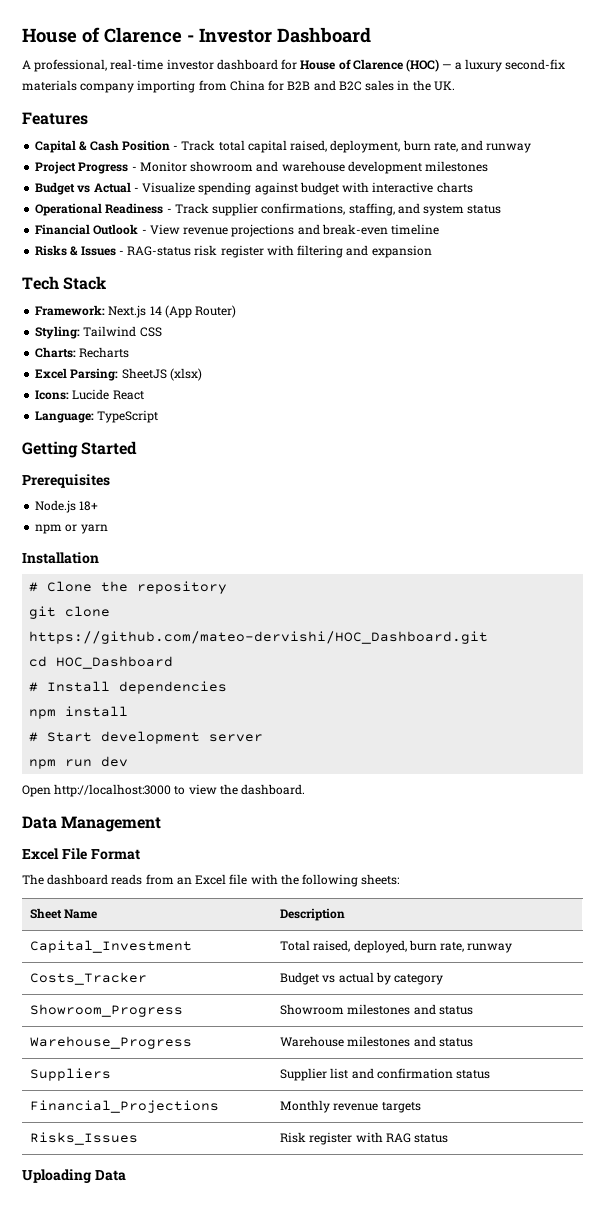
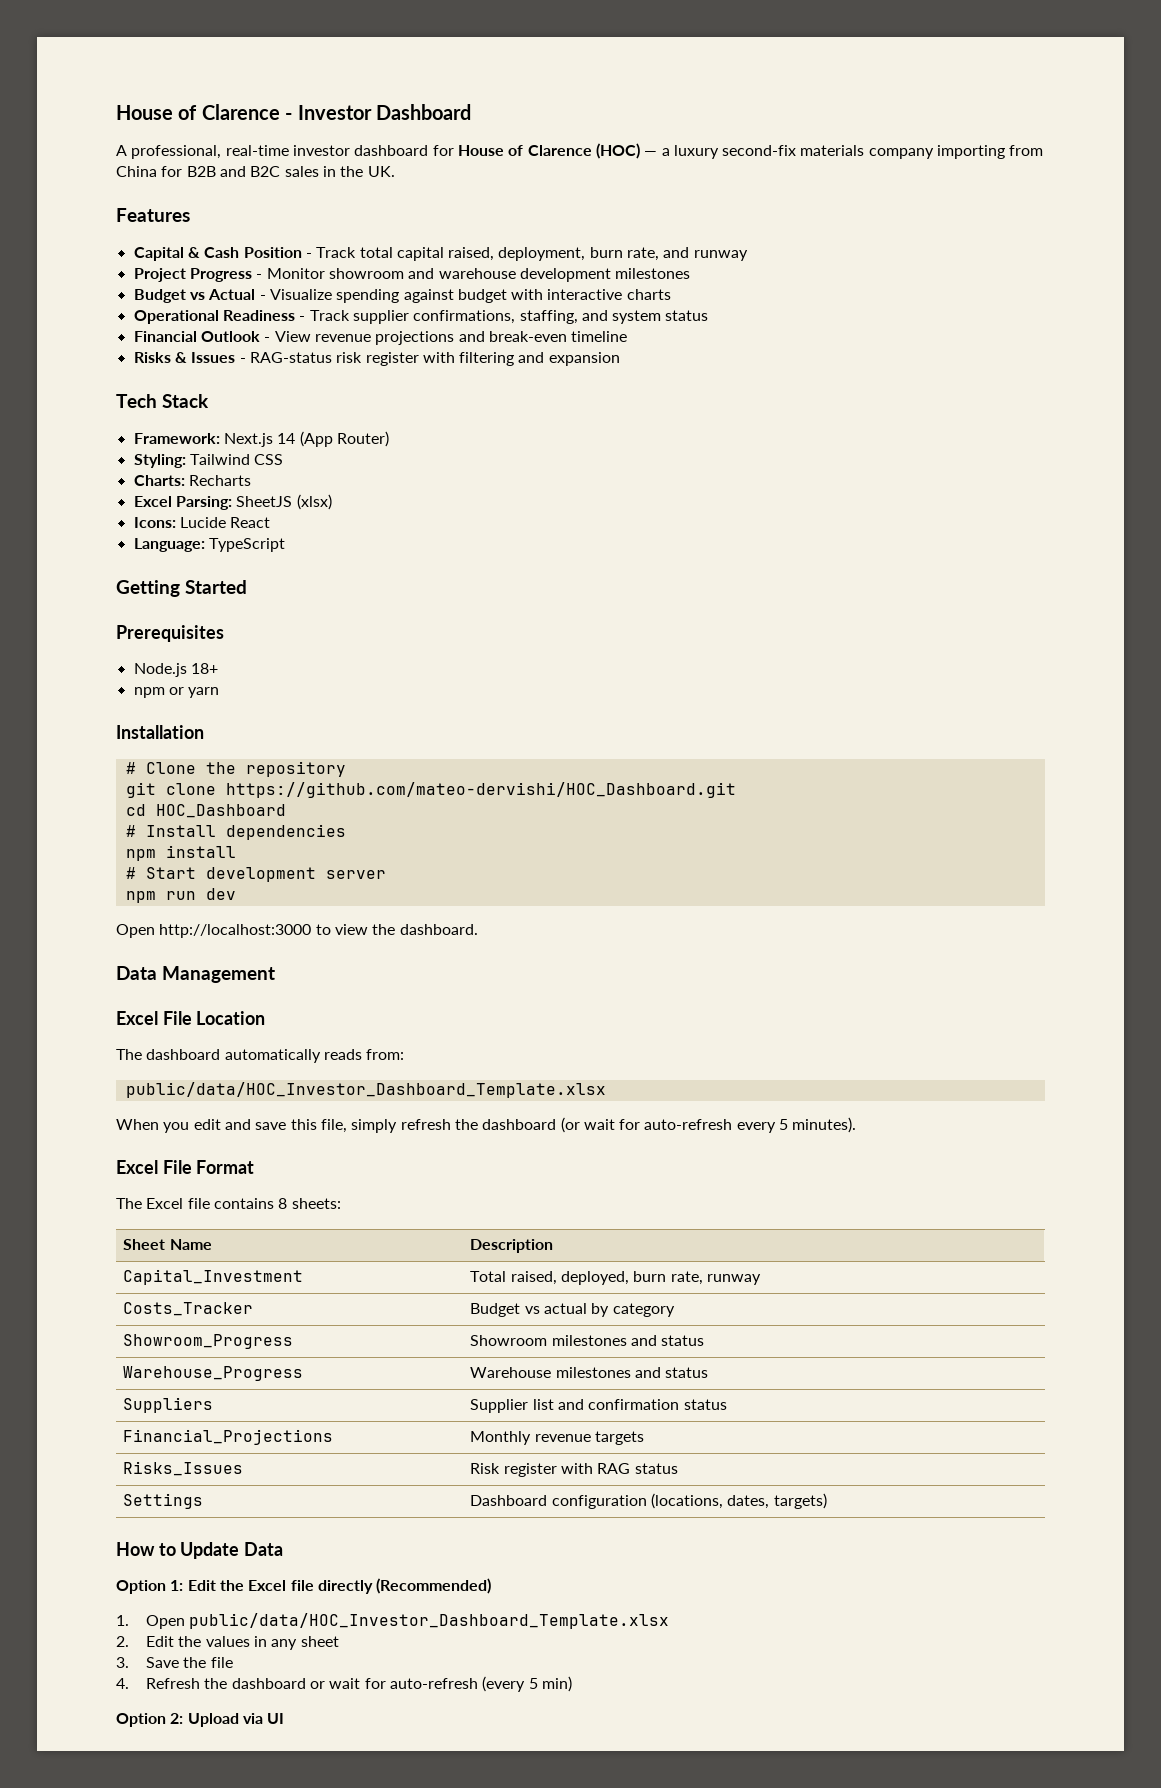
+ Excel File Location
+ The dashboard automatically reads from:
+ public/data/HOC_Investor_Dashboard_Template.xlsx
+ When you edit and save this file, simply refresh the dashboard (or wait for auto-refresh every 5 minutes).
  Excel File Format
- The dashboard reads from an Excel file with the following sheets:
+ The Excel file contains 8 sheets:
- Uploading Data
+ Settings | Dashboard configuration (locations, dates, targets)
+ How to Update Data
+ Option 1: Edit the Excel file directly (Recommended)
+ 1. Open public/data/HOC_Investor_Dashboard_Template.xlsx
+ 2. Edit the values in any sheet
+ 3. Save the file
+ 4. Refresh the dashboard or wait for auto-refresh (every 5 min)
+ Option 2: Upload via UI

